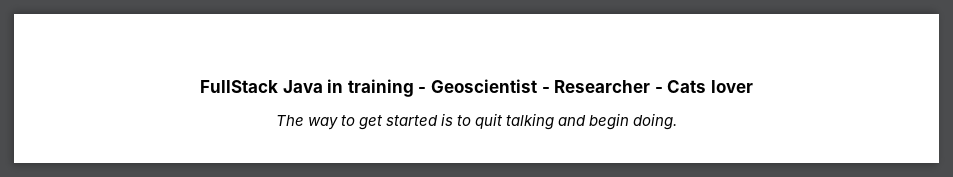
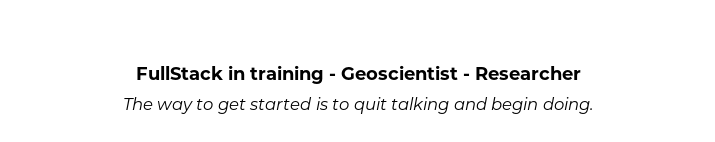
- FullStack Java in training - Geoscientist - Researcher - Cats lover
+ FullStack in training - Geoscientist - Researcher

